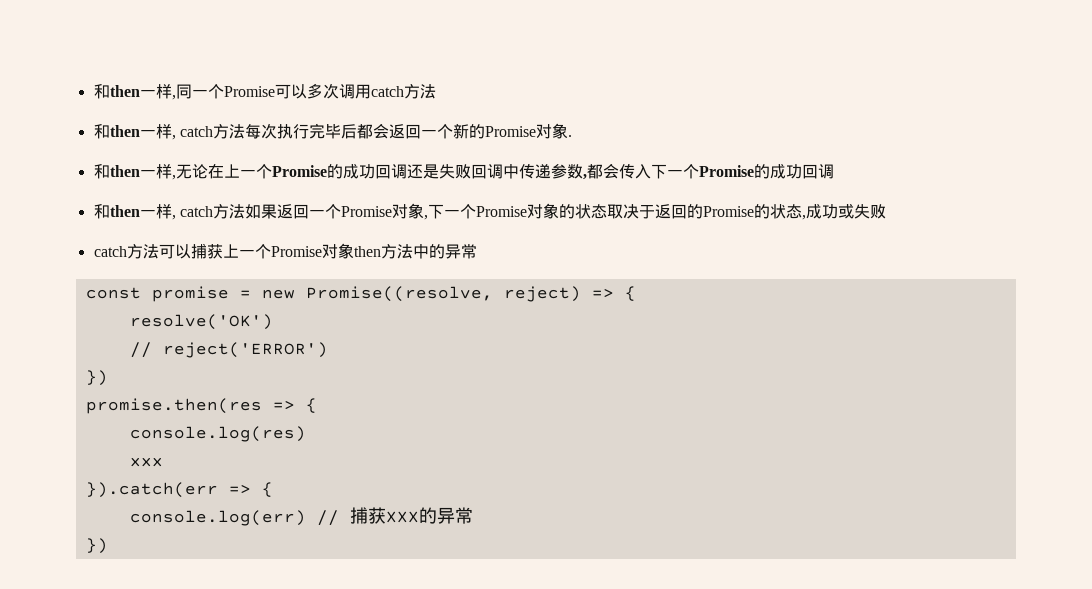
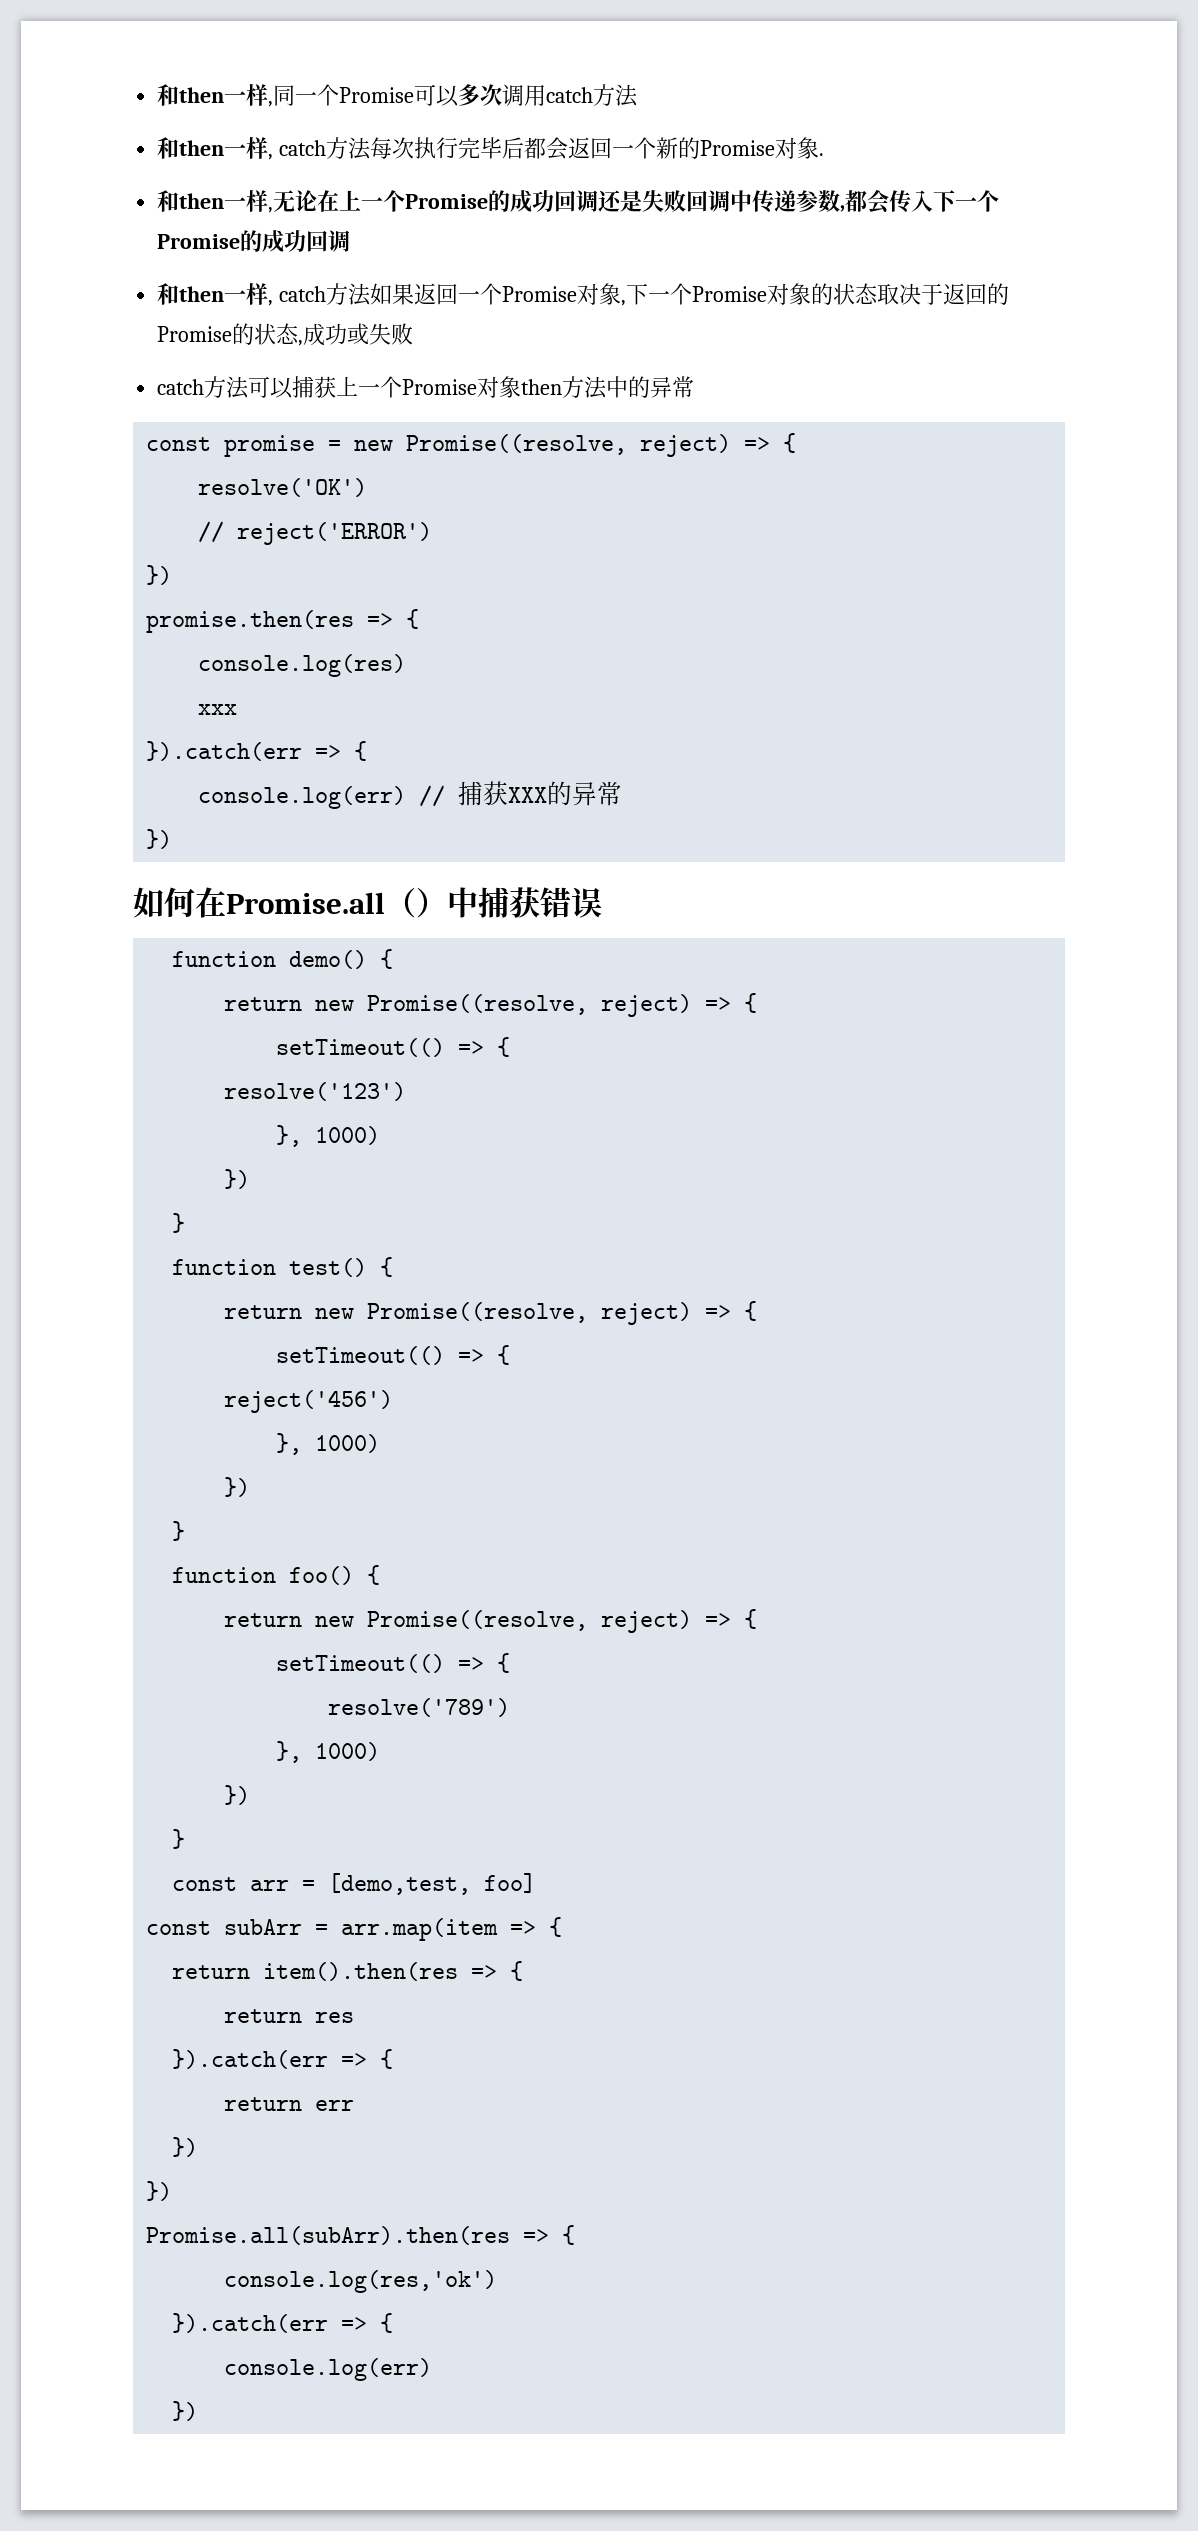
+ 如何在Promise.all（）中捕获错误
+ function demo() {
+ return new Promise((resolve, reject) => {
+ setTimeout(() => {
+ resolve('123')
+ }, 1000)
+ })
+ }
+ function test() {
+ return new Promise((resolve, reject) => {
+ setTimeout(() => {
+ reject('456')
+ }, 1000)
+ })
+ }
+ function foo() {
+ return new Promise((resolve, reject) => {
+ setTimeout(() => {
+ resolve('789')
+ }, 1000)
+ })
+ }
+ const arr = [demo,test, foo]
+ const subArr = arr.map(item => {
+ return item().then(res => {
+ return res
+ }).catch(err => {
+ return err
+ })
+ })
+ Promise.all(subArr).then(res => {
+ console.log(res,'ok')
+ }).catch(err => {
+ console.log(err)
+ })

